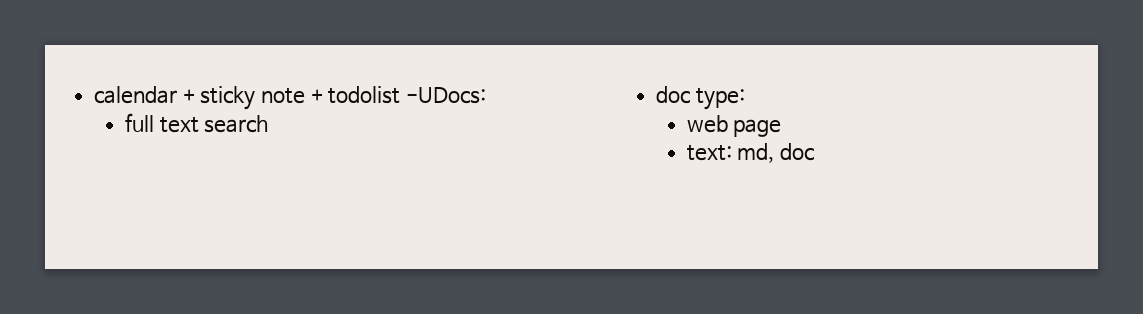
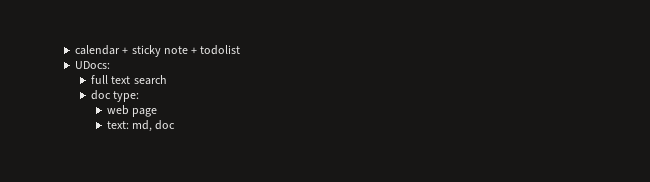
- calendar + sticky note + todolist -UDocs:
+ calendar + sticky note + todolist
+ UDocs:

